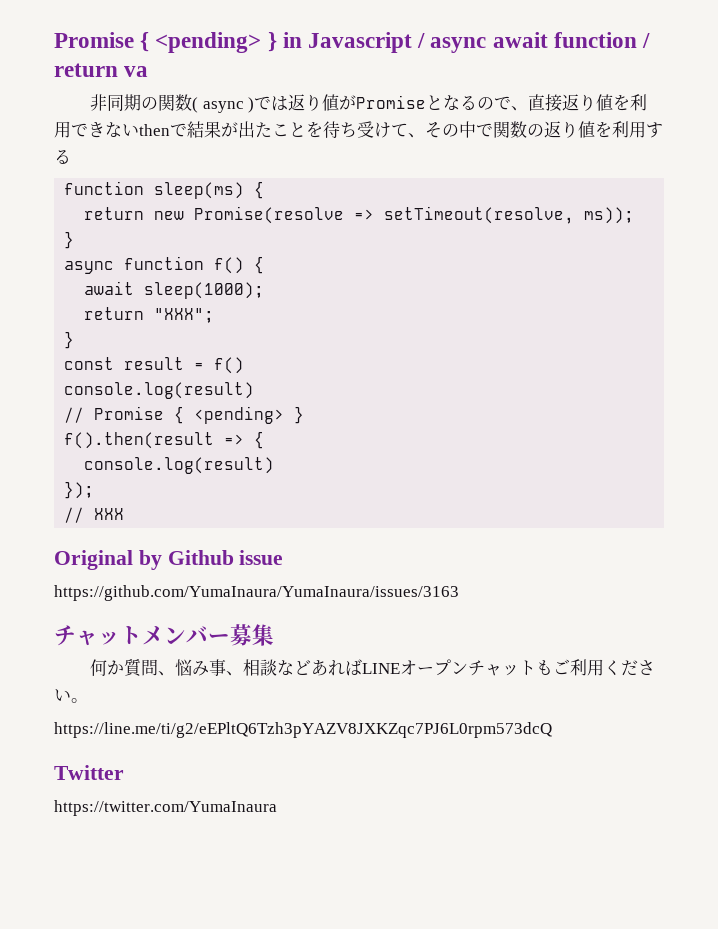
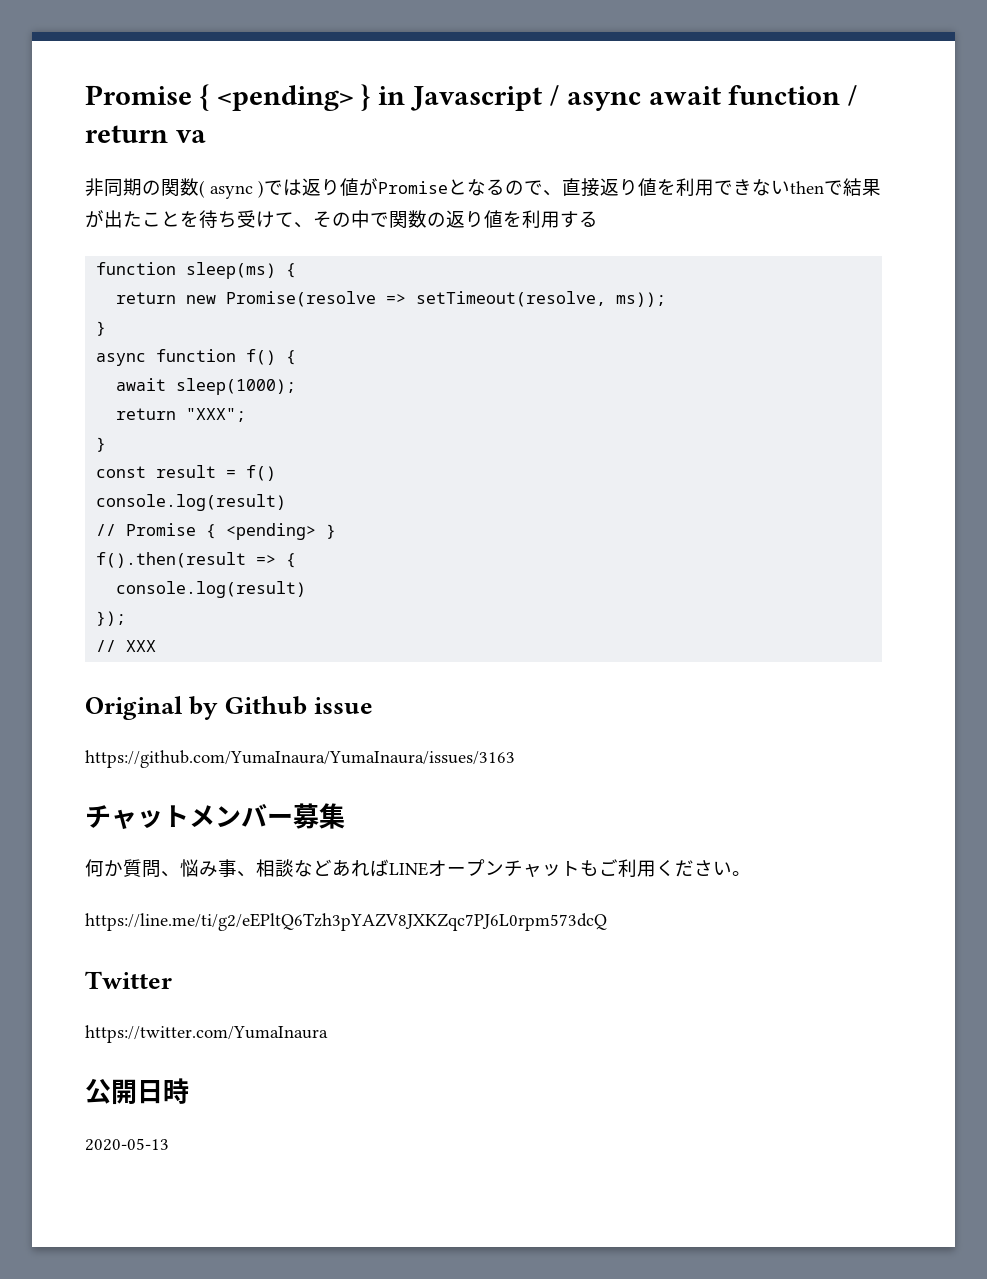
+ 公開日時
+ 2020-05-13

